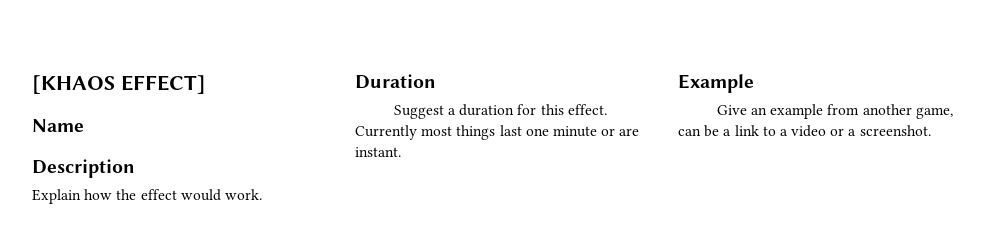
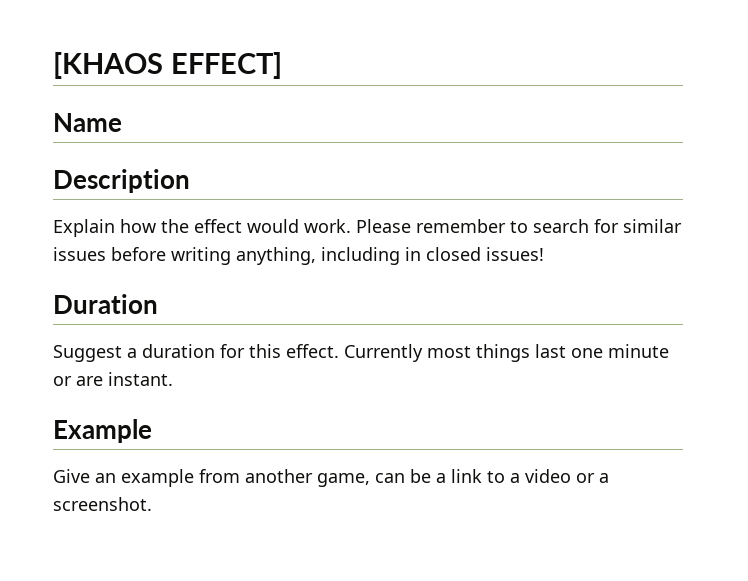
+ Please remember to search for similar issues before writing anything, including in closed issues!

